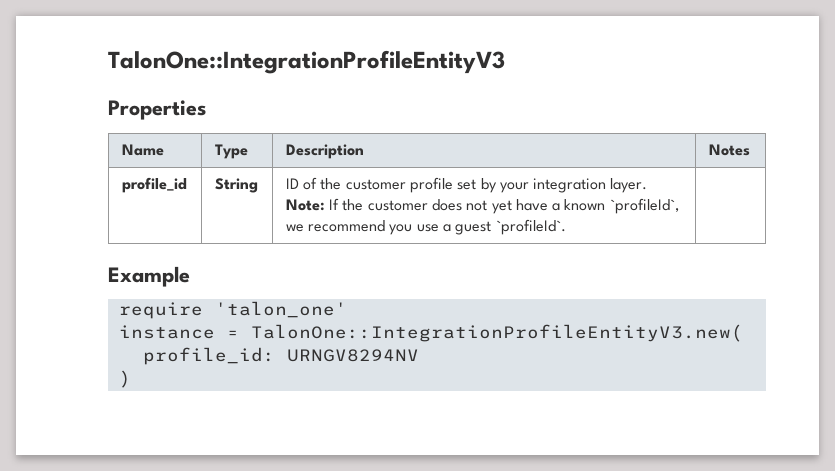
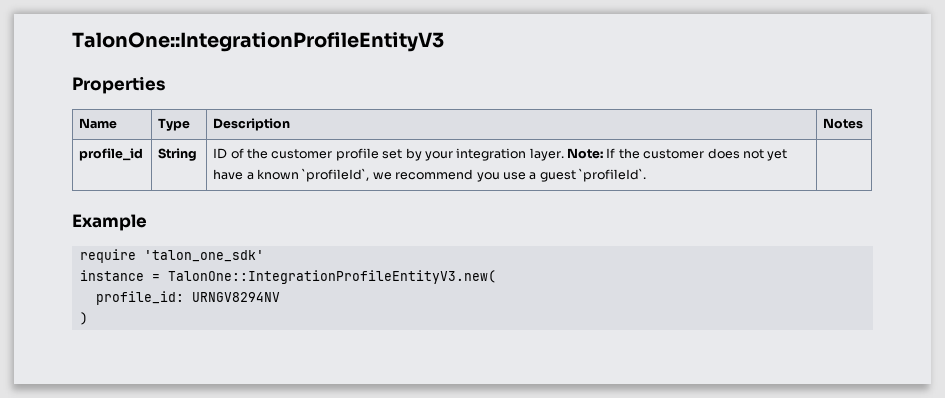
- require 'talon_one'
+ require 'talon_one_sdk'

